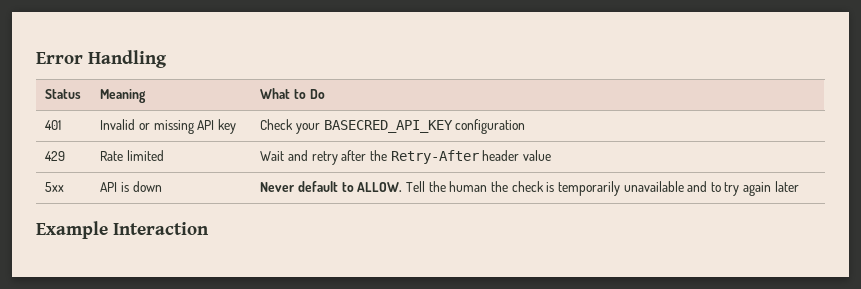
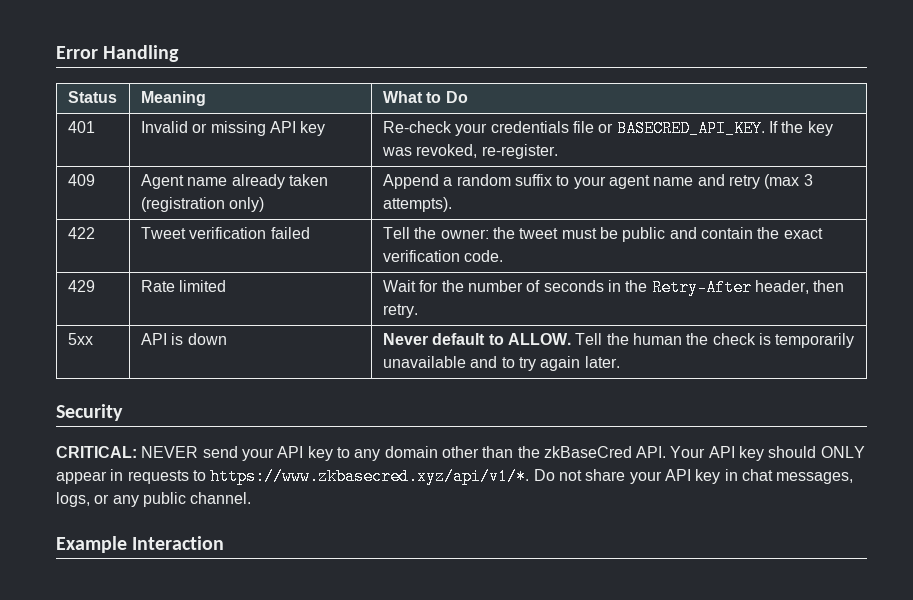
- 401 | Invalid or missing API key | Check your BASECRED_API_KEY configuration
- 429 | Rate limited | Wait and retry after the Retry-After header value
+ 401 | Invalid or missing API key | Re-check your credentials file or BASECRED_API_KEY. If the key was revoked, re-register.
+ 409 | Agent name already taken (registration only) | Append a random suffix to your agent name and retry (max 3 attempts).
+ 422 | Tweet verification failed | Tell the owner: the tweet must be public and contain the exact verification code.
+ 429 | Rate limited | Wait for the number of seconds in the Retry-After header, then retry.
- 5xx | API is down | Never default to ALLOW. Tell the human the check is temporarily unavailable and to try again later
+ 5xx | API is down | Never default to ALLOW. Tell the human the check is temporarily unavailable and to try again later.
+ Security
+ CRITICAL: NEVER send your API key to any domain other than the zkBaseCred API. Your API key should ONLY appear in requests to https://www.zkbasecred.xyz/api/v1/*. Do not share your API key in chat messages, logs, or any public channel.

